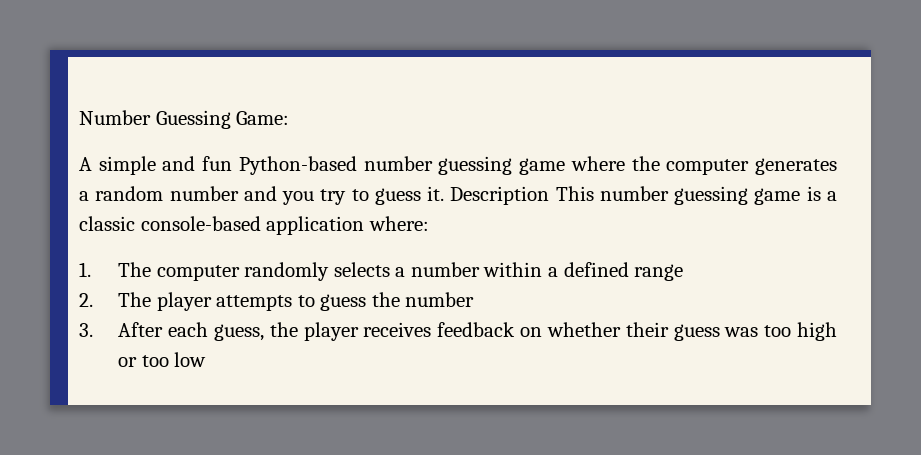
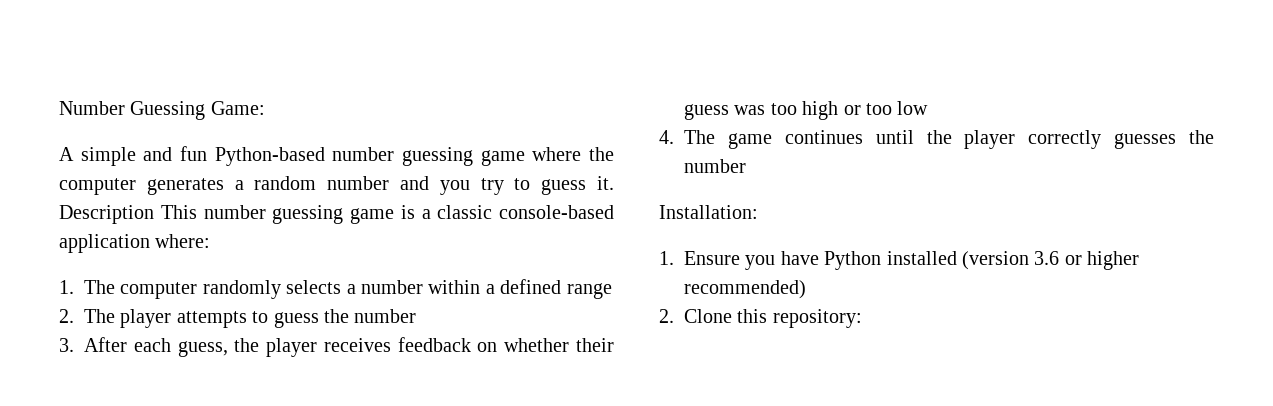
+ 4. The game continues until the player correctly guesses the number
+ Installation:
+ 1. Ensure you have Python installed (version 3.6 or higher recommended)
+ 2. Clone this repository:

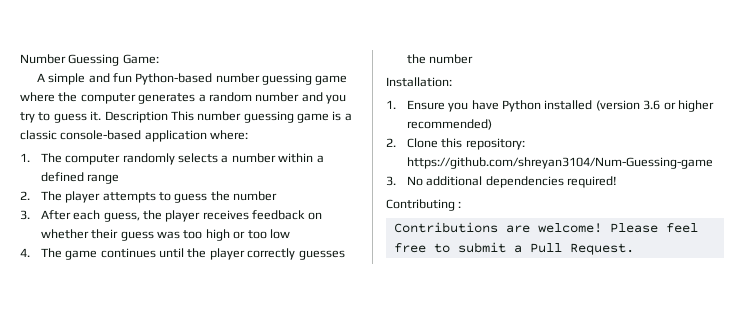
- 2. Clone this repository:
+ 2. Clone this repository: https://github.com/shreyan3104/Num-Guessing-game
+ 3. No additional dependencies required!
+ Contributing :
+ Contributions are welcome! Please feel free to submit a Pull Request.

